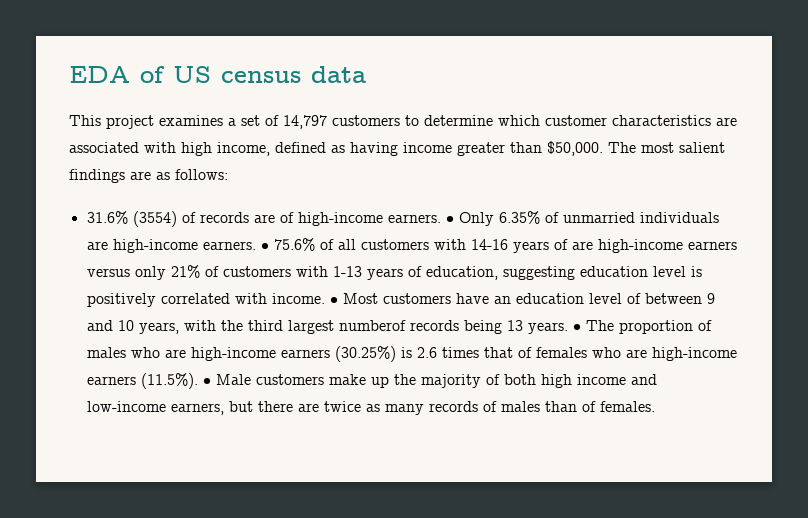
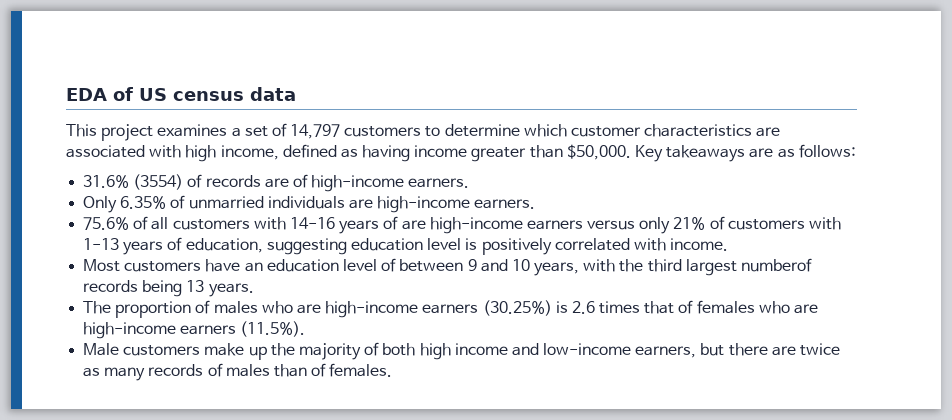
- The most salient findings are as follows:
+ Key takeaways are as follows:
- 31.6% (3554) of records are of high-income earners. • Only 6.35% of unmarried individuals are high-income earners. • 75.6% of all customers with 14-16 years of are high-income earners versus only 21% of customers with 1-13 years of education, suggesting education level is positively correlated with income. • Most customers have an education level of between 9 and 10 years, with the third largest numberof records being 13 years. • The proportion of males who are high-income earners (30.25%) is 2.6 times that of females who are high-income earners (11.5%). • Male customers make up the majority of both high income and low-income earners, but there are twice as many records of males than of females.
+ 31.6% (3554) of records are of high-income earners.
+ Only 6.35% of unmarried individuals are high-income earners.
+ 75.6% of all customers with 14-16 years of are high-income earners versus only 21% of customers with 1-13 years of education, suggesting education level is positively correlated with income.
+ Most customers have an education level of between 9 and 10 years, with the third largest numberof records being 13 years.
+ The proportion of males who are high-income earners (30.25%) is 2.6 times that of females who are high-income earners (11.5%).
+ Male customers make up the majority of both high income and low-income earners, but there are twice as many records of males than of females.

